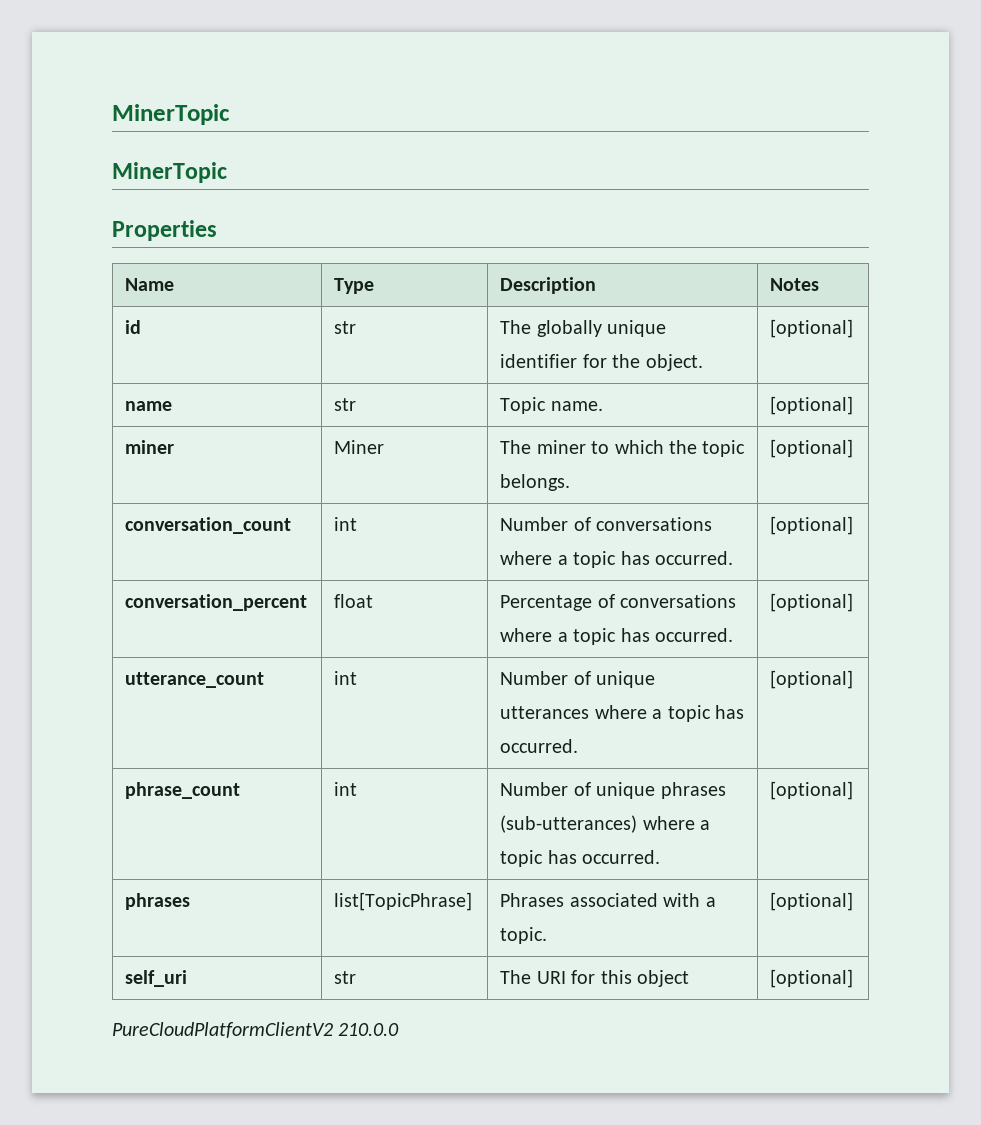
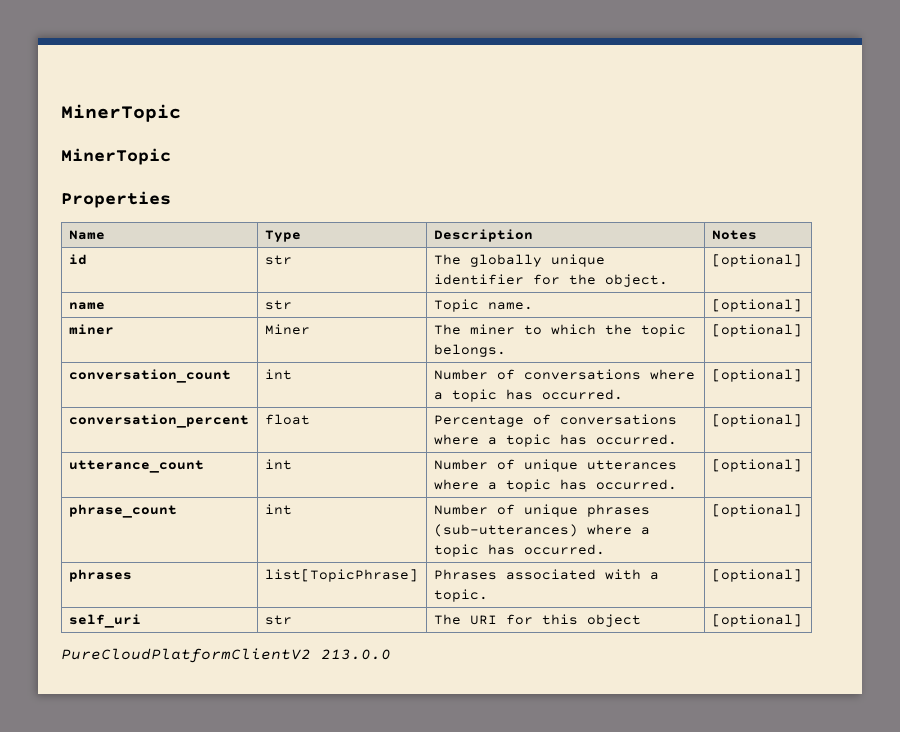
- PureCloudPlatformClientV2 210.0.0
+ PureCloudPlatformClientV2 213.0.0

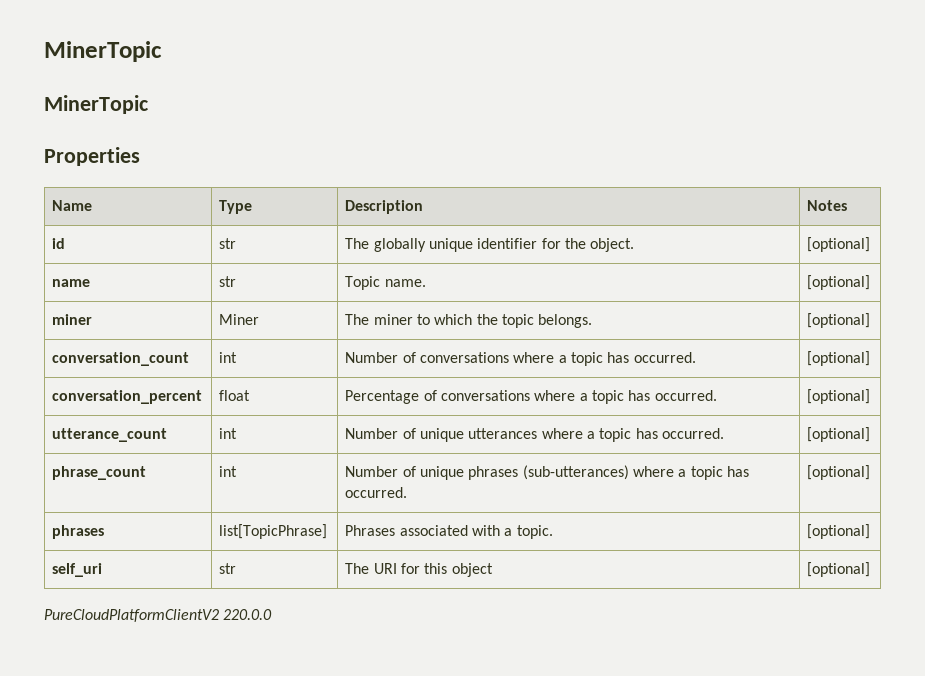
- PureCloudPlatformClientV2 213.0.0
+ PureCloudPlatformClientV2 220.0.0

